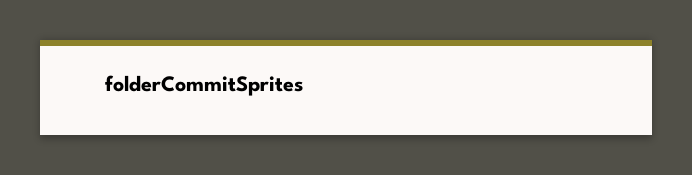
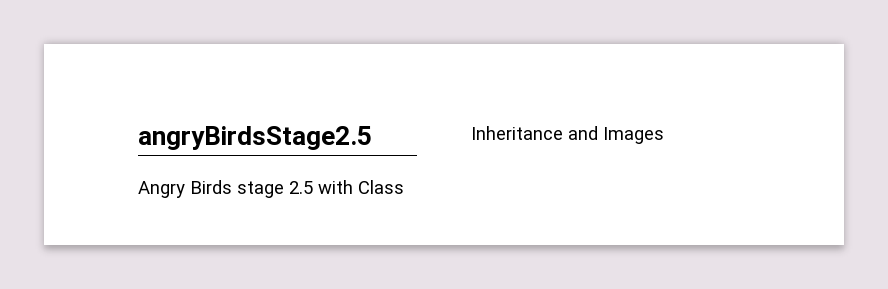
- folderCommitSprites
+ angryBirdsStage2.5
+ Angry Birds stage 2.5 with Class Inheritance and Images

